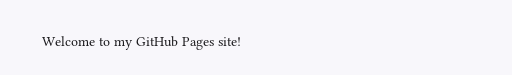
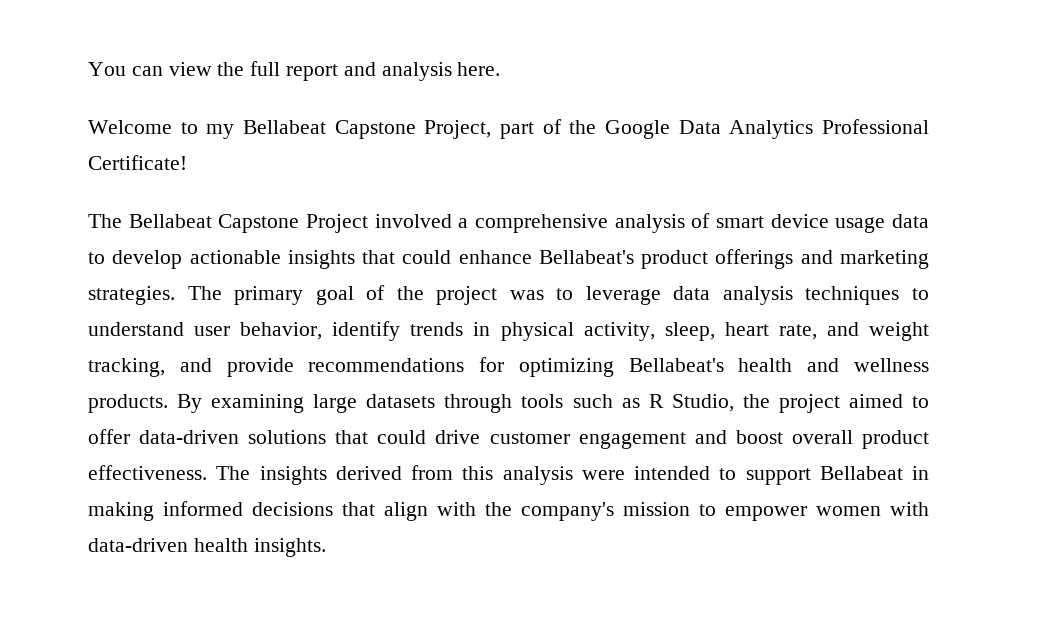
- Welcome to my GitHub Pages site!
+ You can view the full report and analysis here.
+ Welcome to my Bellabeat Capstone Project, part of the Google Data Analytics Professional Certificate!
+ The Bellabeat Capstone Project involved a comprehensive analysis of smart device usage data to develop actionable insights that could enhance Bellabeat's product offerings and marketing strategies. The primary goal of the project was to leverage data analysis techniques to understand user behavior, identify trends in physical activity, sleep, heart rate, and weight tracking, and provide recommendations for optimizing Bellabeat's health and wellness products. By examining large datasets through tools such as R Studio, the project aimed to offer data-driven solutions that could drive customer engagement and boost overall product effectiveness. The insights derived from this analysis were intended to support Bellabeat in making informed decisions that align with the company's mission to empower women with data-driven health insights.

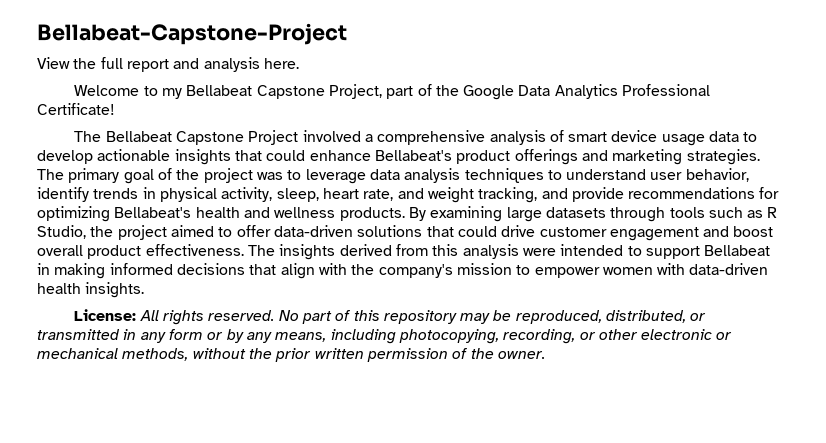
- You can view the full report and analysis here.
+ Bellabeat-Capstone-Project
+ View the full report and analysis here.
+ License: All rights reserved. No part of this repository may be reproduced, distributed, or transmitted in any form or by any means, including photocopying, recording, or other electronic or mechanical methods, without the prior written permission of the owner.

